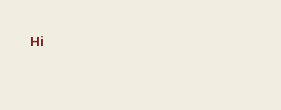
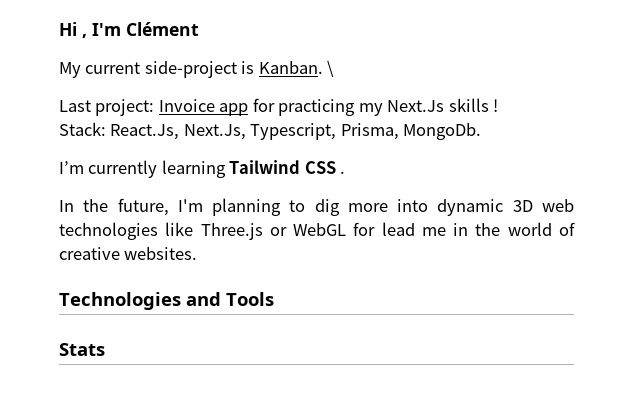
- Hi
+ Hi , I'm Clément
+ My current side-project is Kanban. \
+ Last project: Invoice app for practicing my Next.Js skills !
+ Stack: React.Js, Next.Js, Typescript, Prisma, MongoDb.
+ I’m currently learning Tailwind CSS .
+ In the future, I'm planning to dig more into dynamic 3D web technologies like Three.js or WebGL for lead me in the world of creative websites.
+ Technologies and Tools
+ Stats

